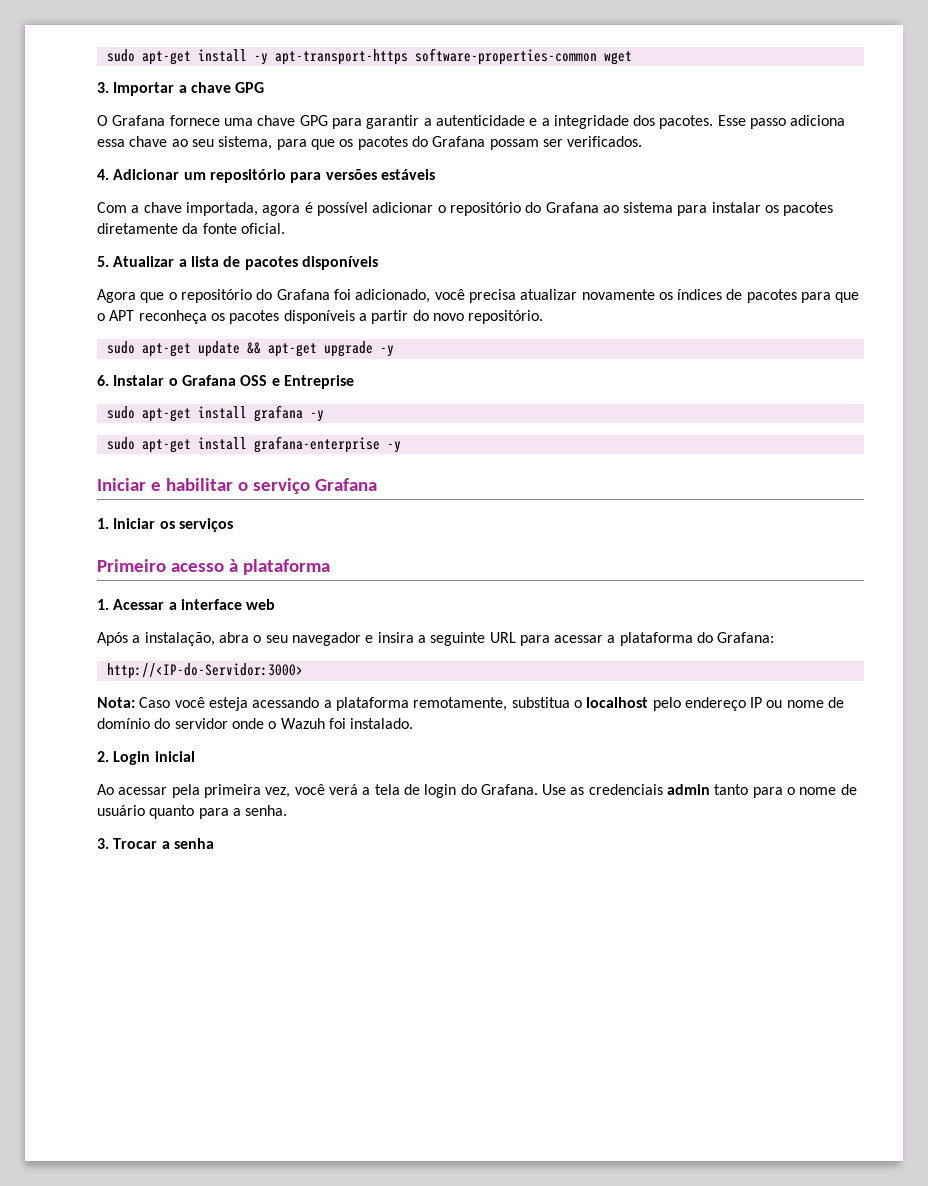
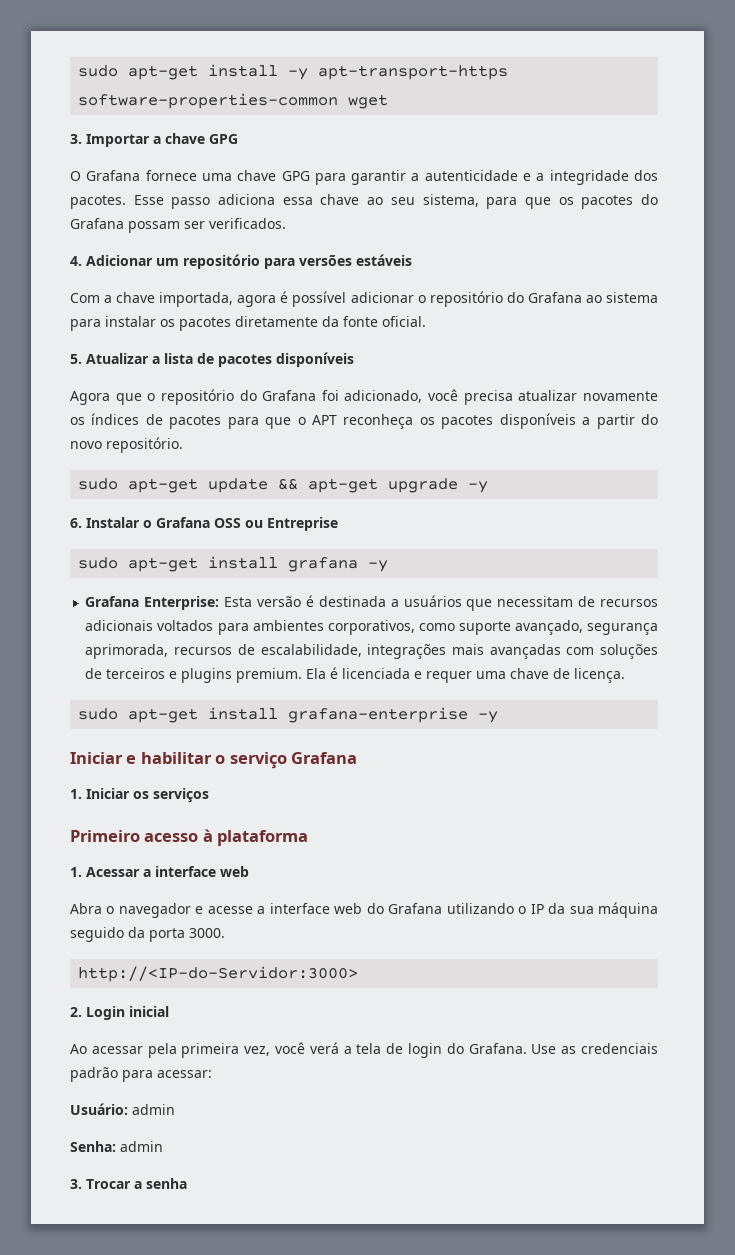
- 6. Instalar o Grafana OSS e Entreprise
+ 6. Instalar o Grafana OSS ou Entreprise
+ Grafana Enterprise: Esta versão é destinada a usuários que necessitam de recursos adicionais voltados para ambientes corporativos, como suporte avançado, segurança aprimorada, recursos de escalabilidade, integrações mais avançadas com soluções de terceiros e plugins premium. Ela é licenciada e requer uma chave de licença.
- Após a instalação, abra o seu navegador e insira a seguinte URL para acessar a plataforma do Grafana:
+ Abra o navegador e acesse a interface web do Grafana utilizando o IP da sua máquina seguido da porta 3000.
  http://<IP-do-Servidor:3000>
- Nota: Caso você esteja acessando a plataforma remotamente, substitua o localhost pelo endereço IP ou nome de domínio do servidor onde o Wazuh foi instalado.
- Use as credenciais admin tanto para o nome de usuário quanto para a senha.
+ Use as credenciais padrão para acessar:
+ Usuário: admin
+ Senha: admin

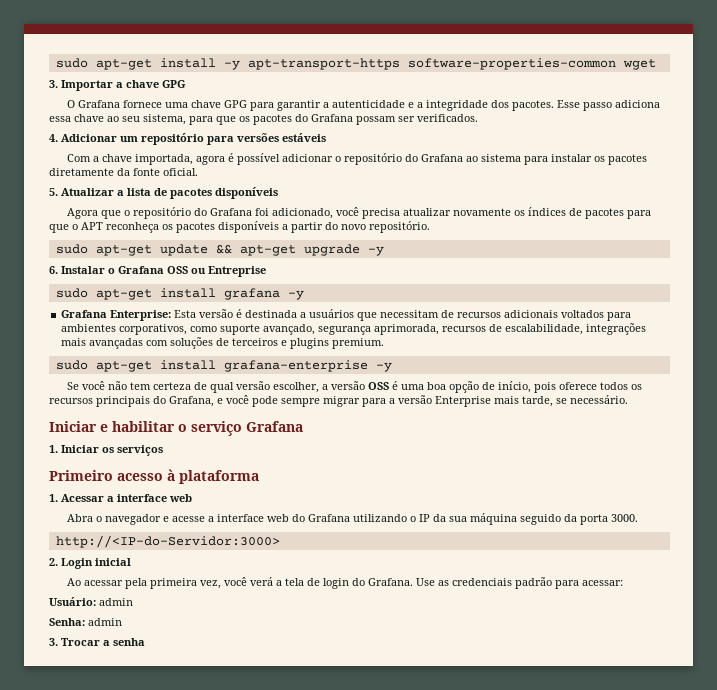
- Ela é licenciada e requer uma chave de licença.
+ Se você não tem certeza de qual versão escolher, a versão OSS é uma boa opção de início, pois oferece todos os recursos principais do Grafana, e você pode sempre migrar para a versão Enterprise mais tarde, se necessário.

